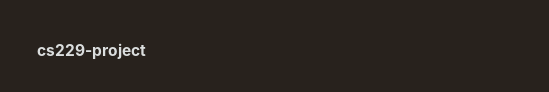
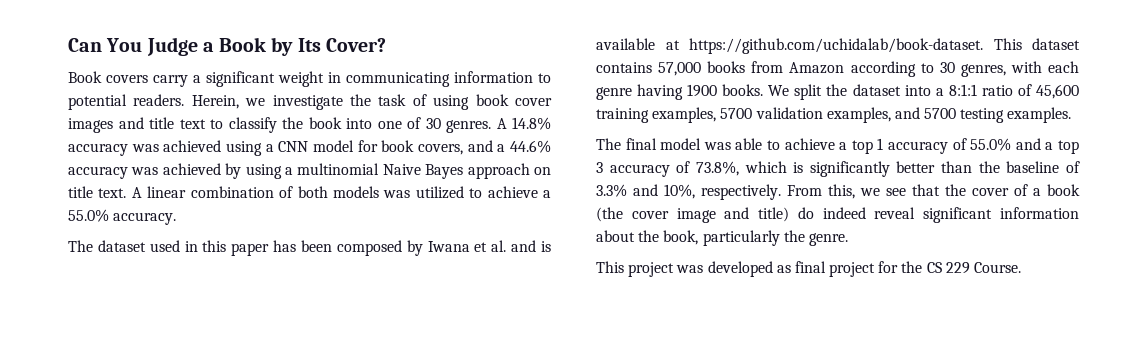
- cs229-project
+ Can You Judge a Book by Its Cover?
+ Book covers carry a significant weight in communicating information to potential readers. Herein, we investigate the task of using book cover images and title text to classify the book into one of 30 genres. A 14.8% accuracy was achieved using a CNN model for book covers, and a 44.6% accuracy was achieved by using a multinomial Naive Bayes approach on title text. A linear combination of both models was utilized to achieve a 55.0% accuracy.
+ The dataset used in this paper has been composed by Iwana et al. and is available at https://github.com/uchidalab/book-dataset. This dataset contains 57,000 books from Amazon according to 30 genres, with each genre having 1900 books. We split the dataset into a 8:1:1 ratio of 45,600 training examples, 5700 validation examples, and 5700 testing examples.
+ The final model was able to achieve a top 1 accuracy of 55.0% and a top 3 accuracy of 73.8%, which is significantly better than the baseline of 3.3% and 10%, respectively. From this, we see that the cover of a book (the cover image and title) do indeed reveal significant information about the book, particularly the genre.
+ This project was developed as final project for the CS 229 Course.

